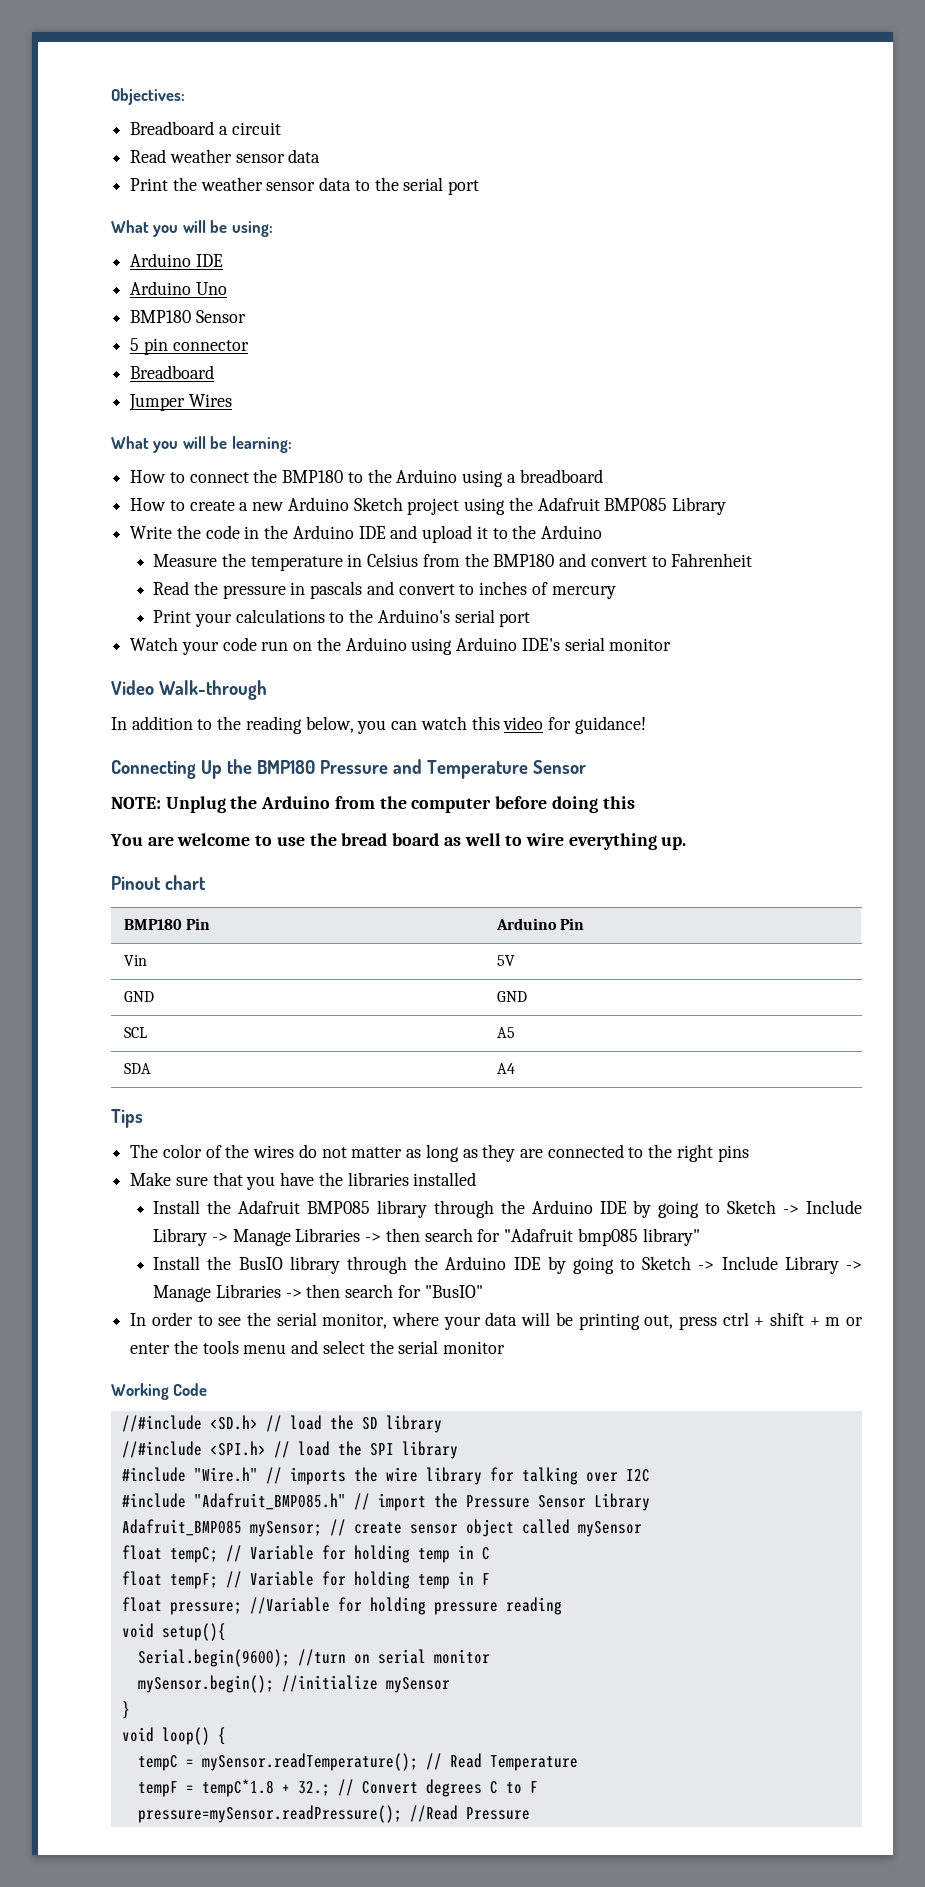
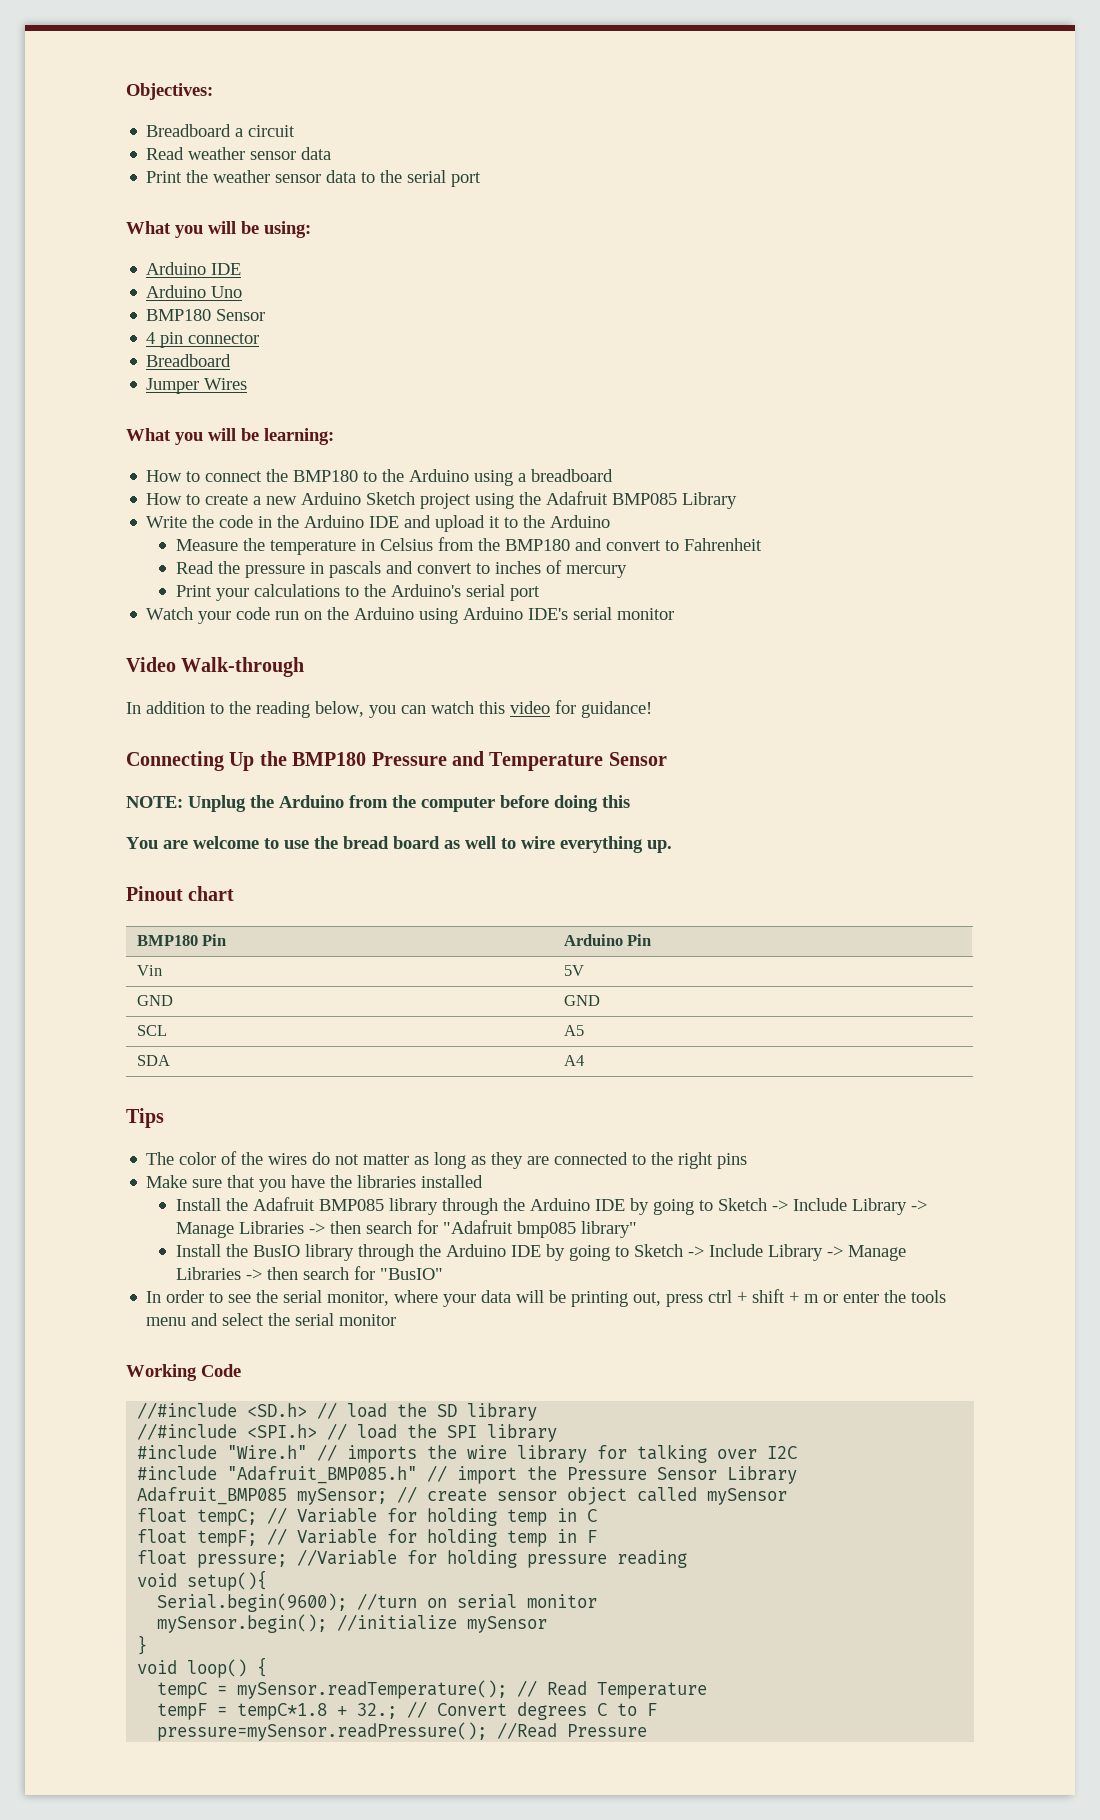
- 5 pin connector
+ 4 pin connector

